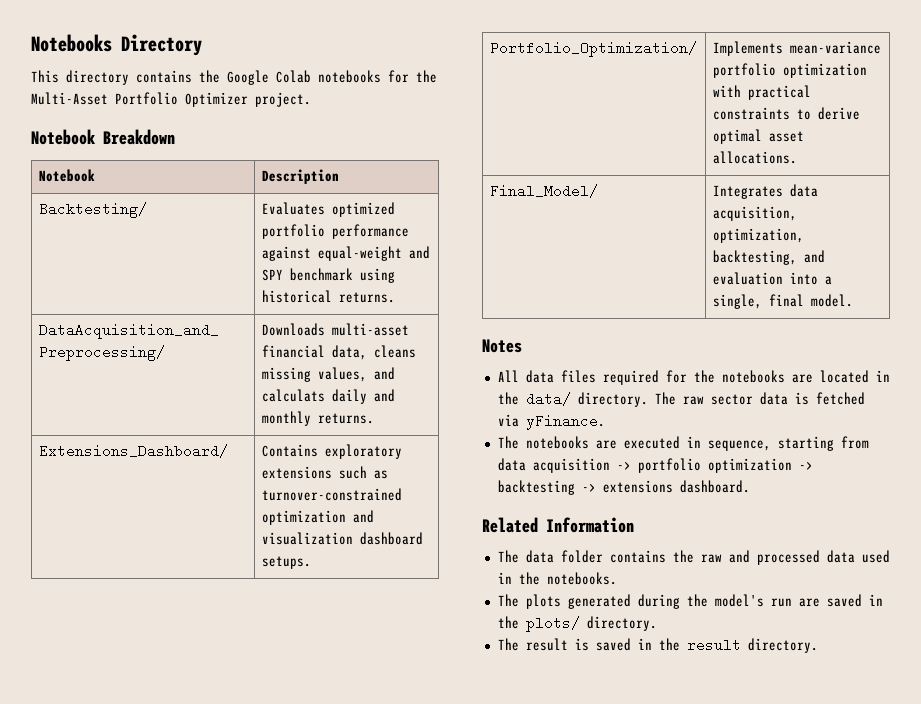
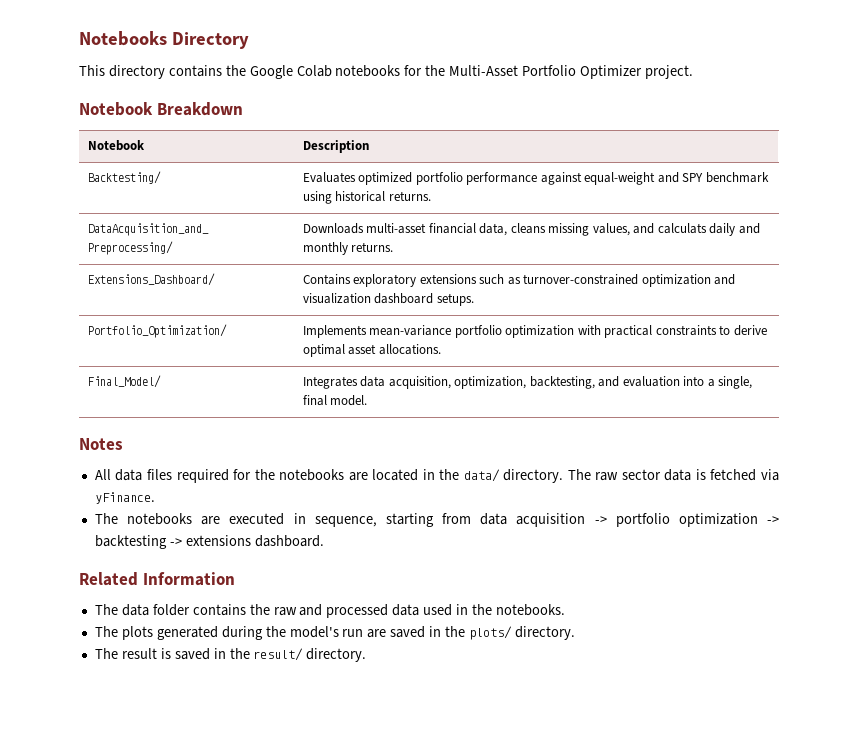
- The result is saved in the result directory.
+ The result is saved in the result/ directory.

